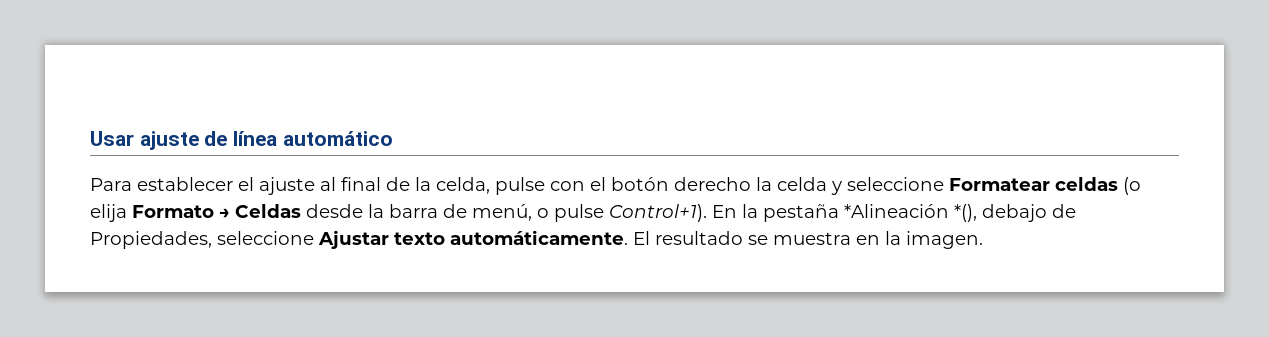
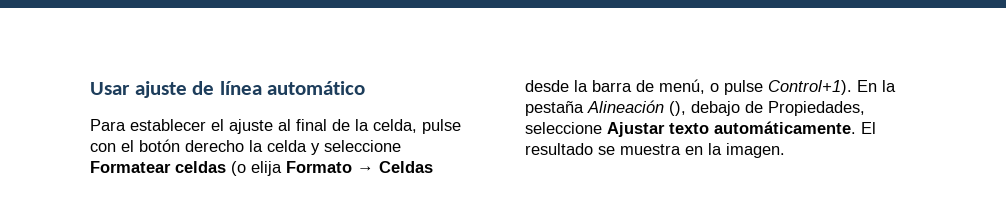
- En la pestaña *Alineación *(), debajo de Propiedades, seleccione Ajustar texto automáticamente.
+ En la pestaña Alineación (), debajo de Propiedades, seleccione Ajustar texto automáticamente.

